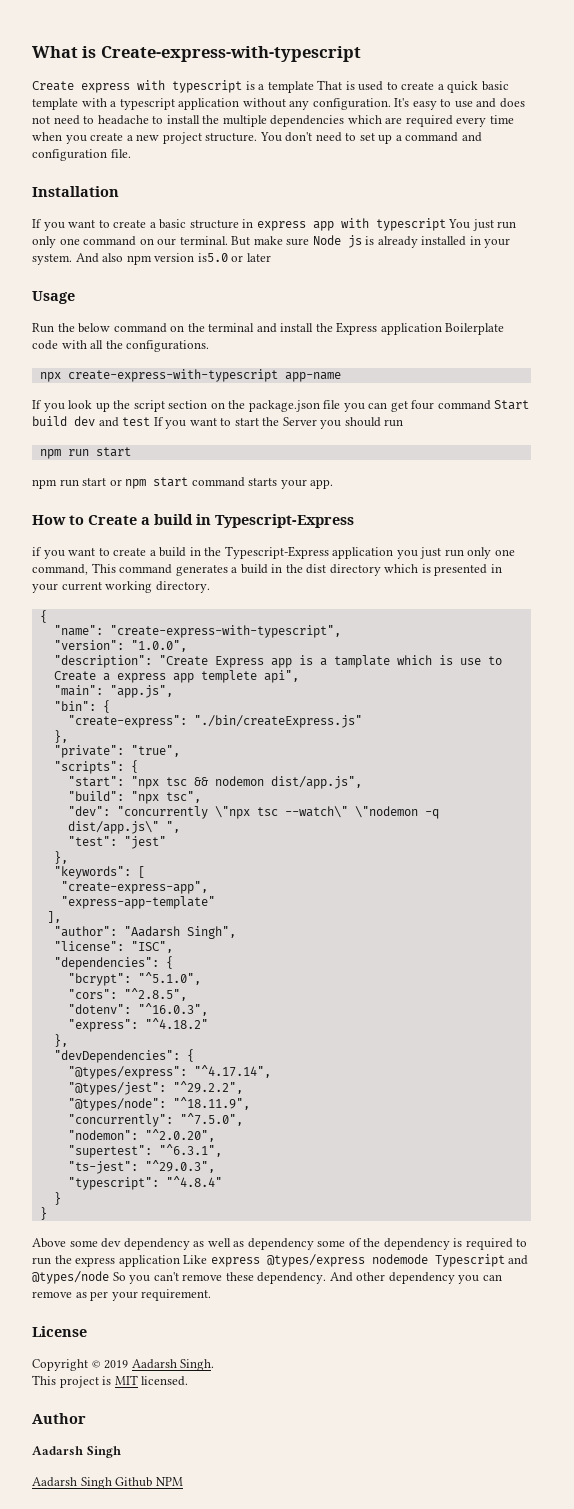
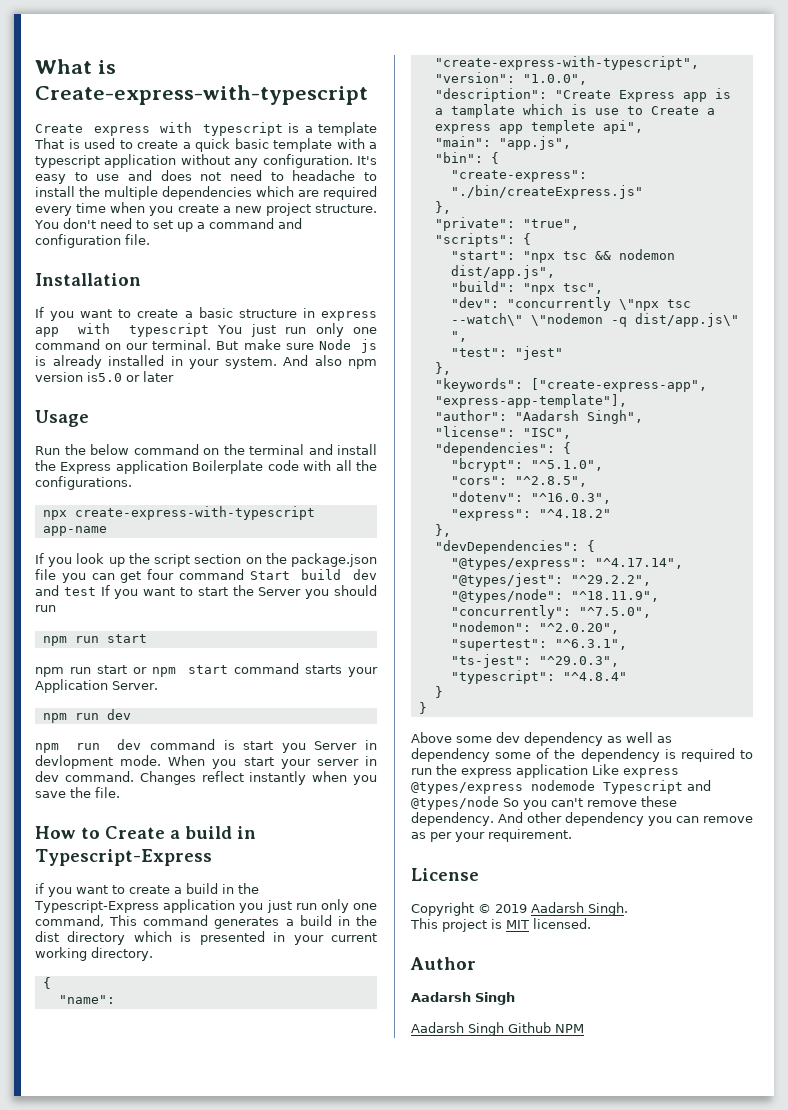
- npm run start or npm start command starts your app.
+ npm run start or npm start command starts your Application Server.
+ npm run dev
+ npm run dev command is start you Server in devlopment mode. When you start your server in dev command. Changes reflect instantly when you save the file.
- "keywords": [
- "create-express-app",
- "express-app-template"
- ],
+ "keywords": ["create-express-app", "express-app-template"],

